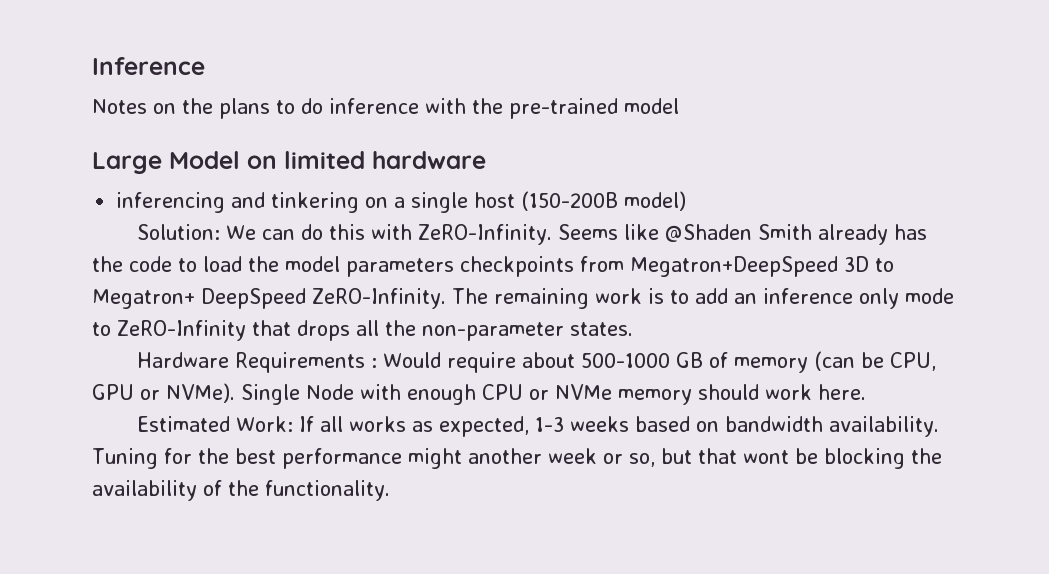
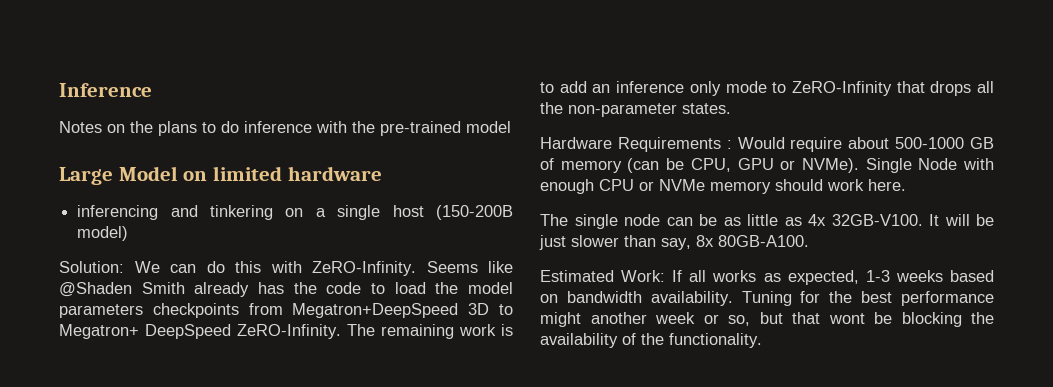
+ The single node can be as little as 4x 32GB-V100. It will be just slower than say, 8x 80GB-A100.

